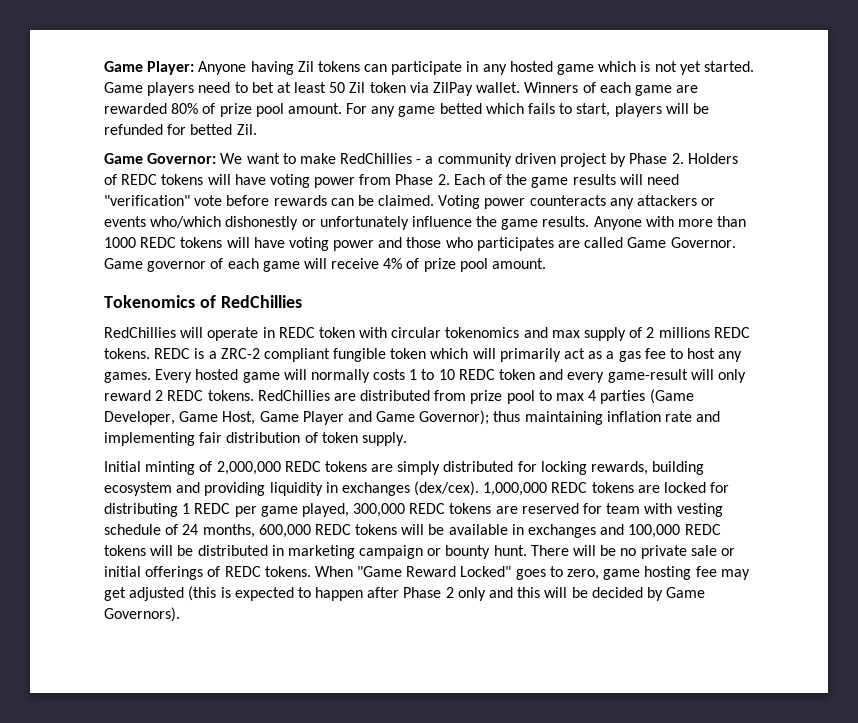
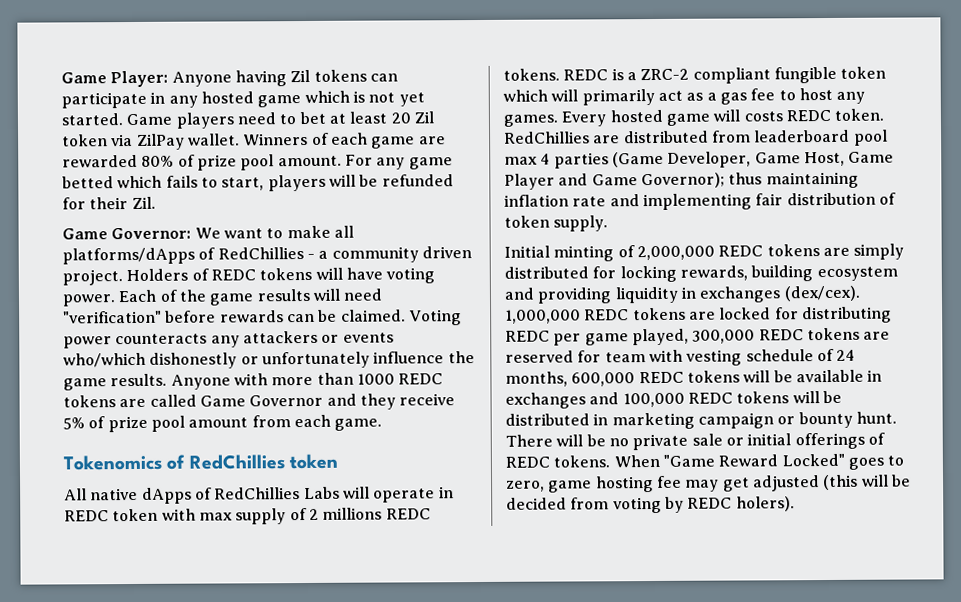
- Game players need to bet at least 50 Zil token via ZilPay wallet.
+ Game players need to bet at least 20 Zil token via ZilPay wallet.
- For any game betted which fails to start, players will be refunded for betted Zil.
+ For any game betted which fails to start, players will be refunded for their Zil.
- Game Governor: We want to make RedChillies - a community driven project by Phase 2. Holders of REDC tokens will have voting power from Phase 2. Each of the game results will need "verification" vote before rewards can be claimed.
+ Game Governor: We want to make all platforms/dApps of RedChillies - a community driven project. Holders of REDC tokens will have voting power. Each of the game results will need "verification" before rewards can be claimed.
- Anyone with more than 1000 REDC tokens will have voting power and those who participates are called Game Governor. Game governor of each game will receive 4% of prize pool amount.
- Tokenomics of RedChillies
- RedChillies will operate in REDC token with circular tokenomics and max supply of 2 millions REDC tokens.
+ Anyone with more than 1000 REDC tokens are called Game Governor and they receive 5% of prize pool amount from each game.
+ Tokenomics of RedChillies token
+ All native dApps of RedChillies Labs will operate in REDC token with max supply of 2 millions REDC tokens.
- Every hosted game will normally costs 1 to 10 REDC token and every game-result will only reward 2 REDC tokens.
+ Every hosted game will costs REDC token.
- RedChillies are distributed from prize pool to max 4 parties (Game Developer, Game Host, Game Player and Game Governor); thus maintaining inflation rate and implementing fair distribution of token supply.
+ RedChillies are distributed from leaderboard pool max 4 parties (Game Developer, Game Host, Game Player and Game Governor); thus maintaining inflation rate and implementing fair distribution of token supply.
- 1,000,000 REDC tokens are locked for distributing 1 REDC per game played, 300,000 REDC tokens are reserved for team with vesting schedule of 24 months, 600,000 REDC tokens will be available in exchanges and 100,000 REDC tokens will be distributed in marketing campaign or bounty hunt.
+ 1,000,000 REDC tokens are locked for distributing REDC per game played, 300,000 REDC tokens are reserved for team with vesting schedule of 24 months, 600,000 REDC tokens will be available in exchanges and 100,000 REDC tokens will be distributed in marketing campaign or bounty hunt.
- When "Game Reward Locked" goes to zero, game hosting fee may get adjusted (this is expected to happen after Phase 2 only and this will be decided by Game Governors).
+ When "Game Reward Locked" goes to zero, game hosting fee may get adjusted (this will be decided from voting by REDC holers).

